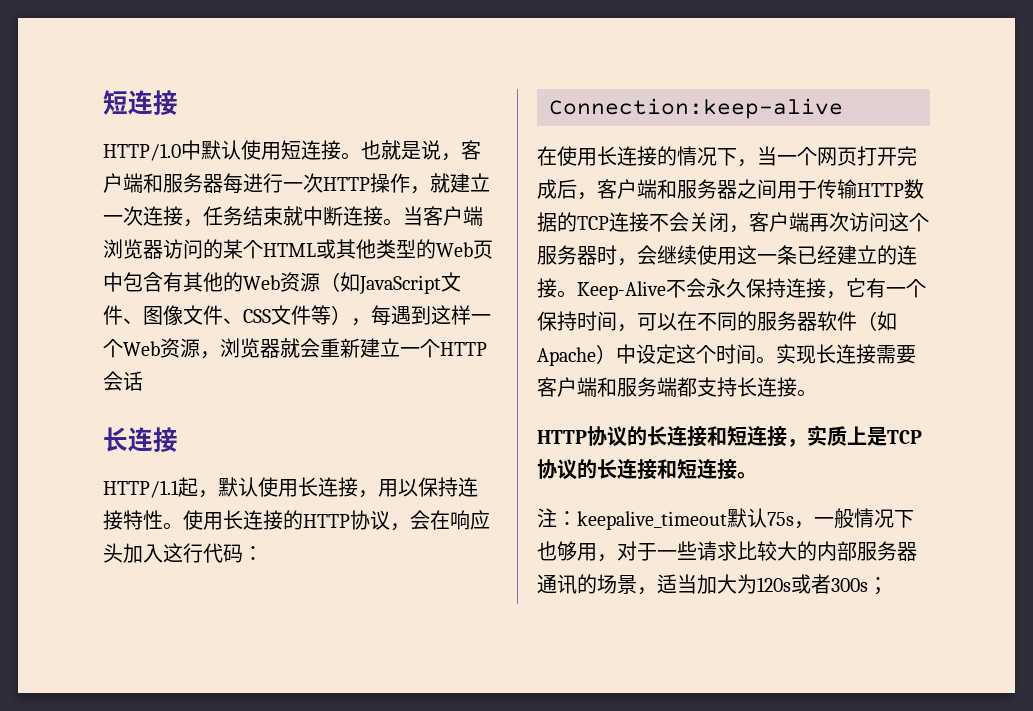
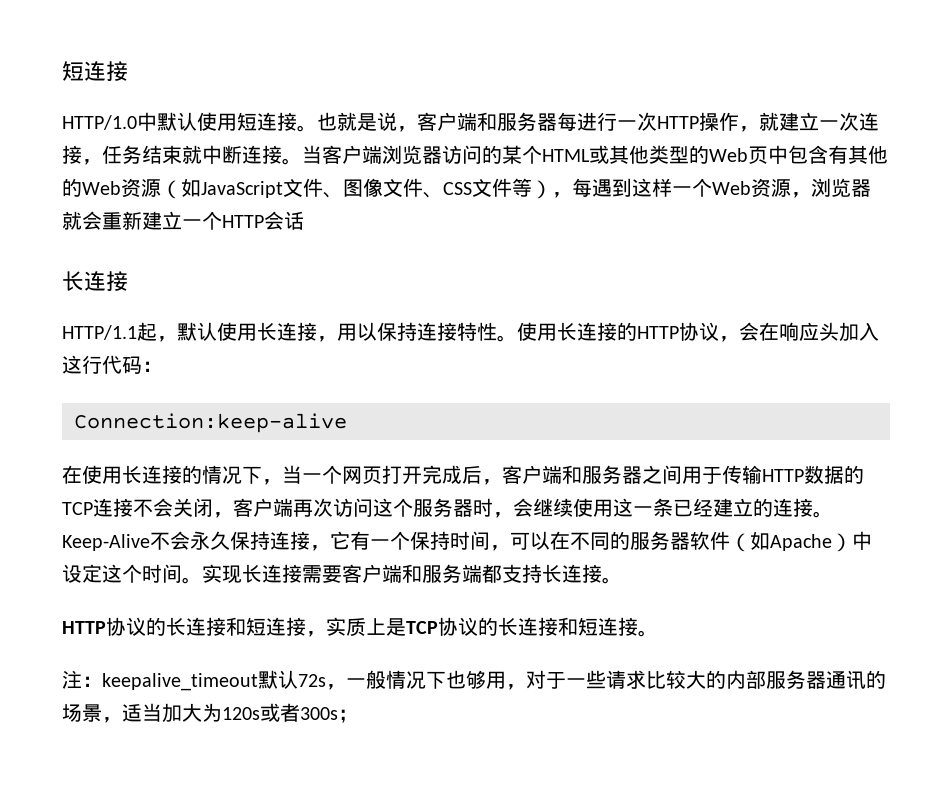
- 注：keepalive_timeout默认75s，一般情况下也够用，对于一些请求比较大的内部服务器通讯的场景，适当加大为120s或者300s；
+ 注：keepalive_timeout默认72s，一般情况下也够用，对于一些请求比较大的内部服务器通讯的场景，适当加大为120s或者300s；

